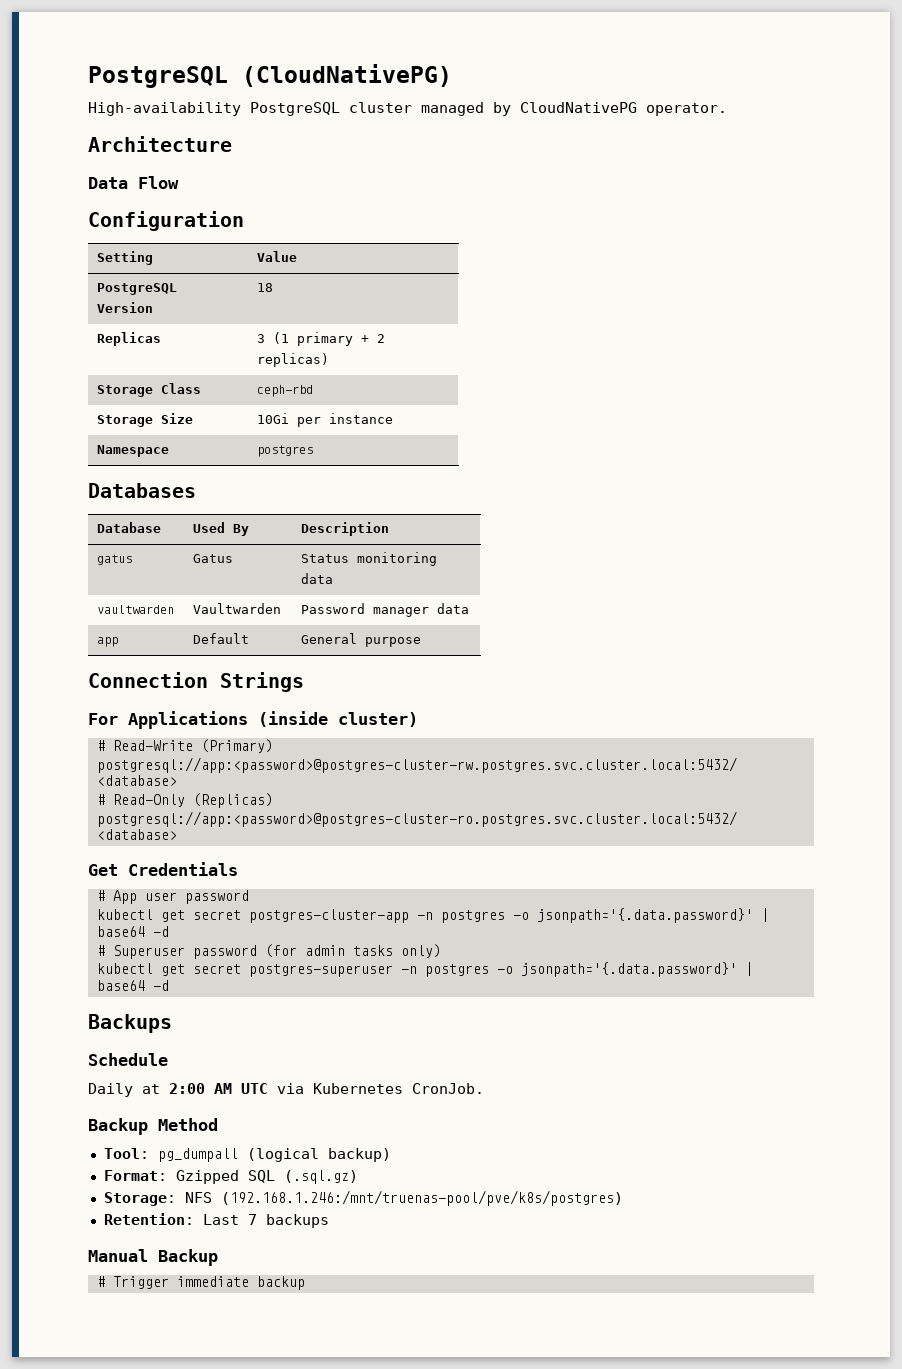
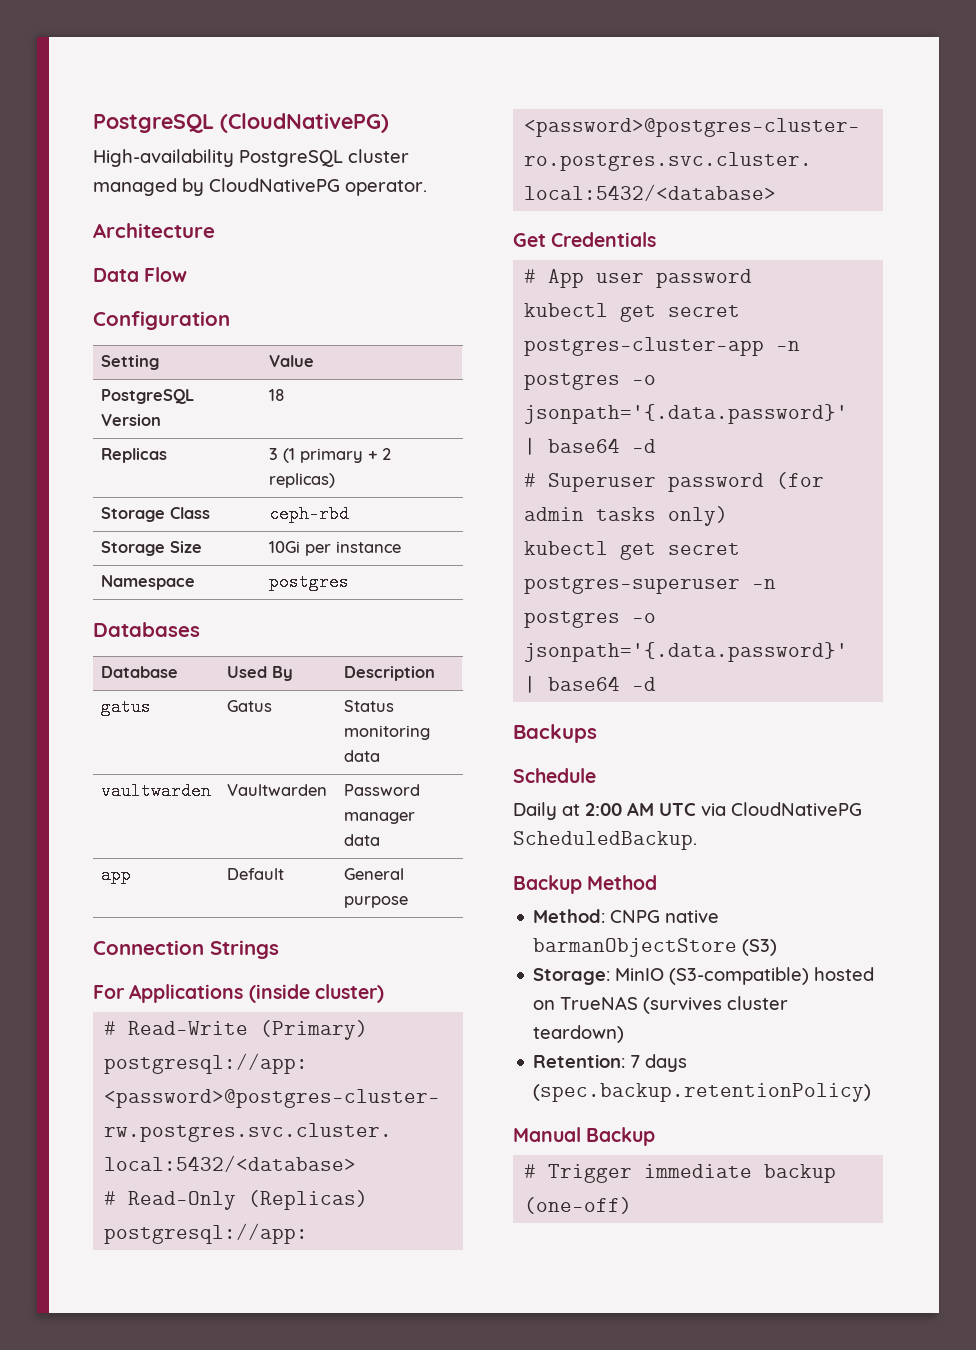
- Daily at 2:00 AM UTC via Kubernetes CronJob.
+ Daily at 2:00 AM UTC via CloudNativePG ScheduledBackup.
- Tool: pg_dumpall (logical backup)
- Format: Gzipped SQL (.sql.gz)
- Storage: NFS (192.168.1.246:/mnt/truenas-pool/pve/k8s/postgres)
- Retention: Last 7 backups
+ Method: CNPG native barmanObjectStore (S3)
+ Storage: MinIO (S3-compatible) hosted on TrueNAS (survives cluster teardown)
+ Retention: 7 days (spec.backup.retentionPolicy)
- # Trigger immediate backup
+ # Trigger immediate backup (one-off)

